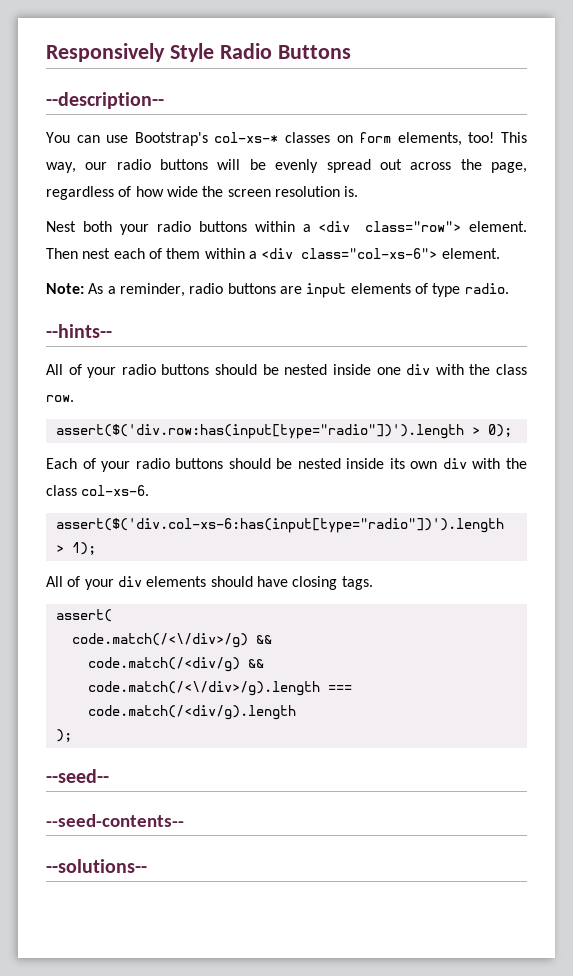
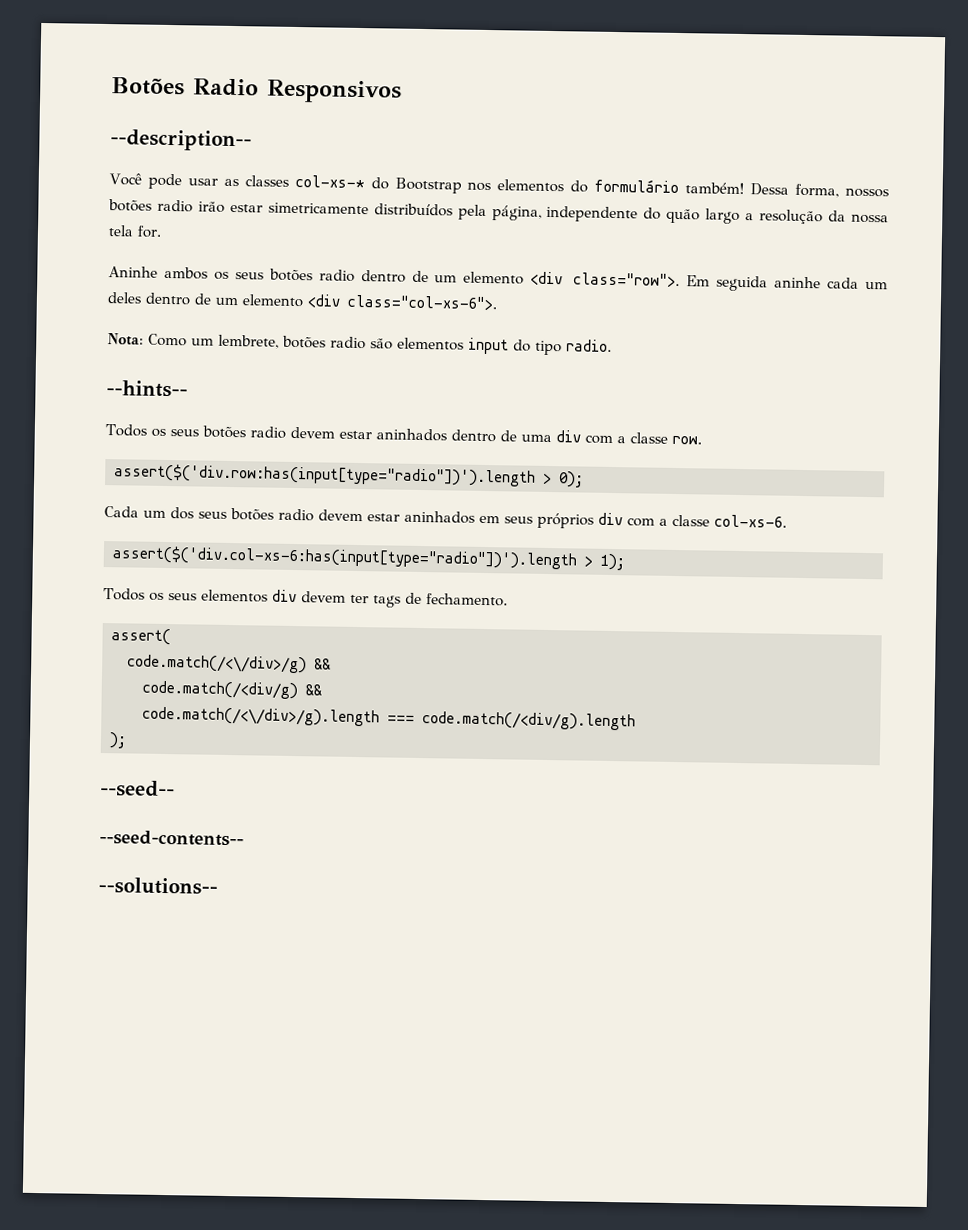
- Responsively Style Radio Buttons
+ Botões Radio Responsivos
  --description--
- You can use Bootstrap's col-xs-* classes on form elements, too! This way, our radio buttons will be evenly spread out across the page, regardless of how wide the screen resolution is.
- Nest both your radio buttons within a <div class="row"> element. Then nest each of them within a <div class="col-xs-6"> element.
- Note: As a reminder, radio buttons are input elements of type radio.
+ Você pode usar as classes col-xs-* do Bootstrap nos elementos do formulário também! Dessa forma, nossos botões radio irão estar simetricamente distribuídos pela página, independente do quão largo a resolução da nossa tela for.
+ Aninhe ambos os seus botões radio dentro de um elemento <div class="row">. Em seguida aninhe cada um deles dentro de um elemento <div class="col-xs-6">.
+ Nota: Como um lembrete, botões radio são elementos input do tipo radio.
  --hints--
- All of your radio buttons should be nested inside one div with the class row.
+ Todos os seus botões radio devem estar aninhados dentro de uma div com a classe row.
  assert($('div.row:has(input[type="radio"])').length > 0);
- Each of your radio buttons should be nested inside its own div with the class col-xs-6.
+ Cada um dos seus botões radio devem estar aninhados em seus próprios div com a classe col-xs-6.
  assert($('div.col-xs-6:has(input[type="radio"])').length > 1);
- All of your div elements should have closing tags.
+ Todos os seus elementos div devem ter tags de fechamento.

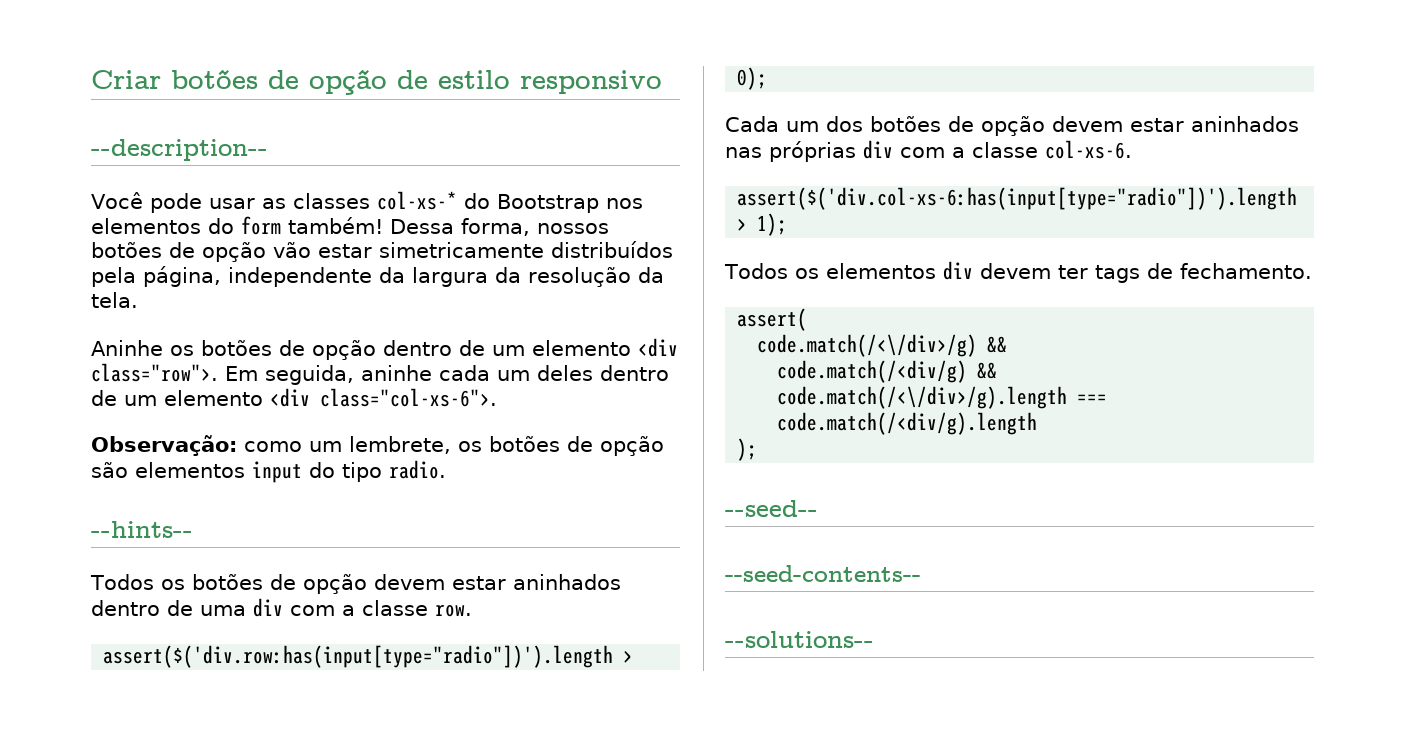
- Botões Radio Responsivos
+ Criar botões de opção de estilo responsivo
- Você pode usar as classes col-xs-* do Bootstrap nos elementos do formulário também!
+ Você pode usar as classes col-xs-* do Bootstrap nos elementos do form também!
- Dessa forma, nossos botões radio irão estar simetricamente distribuídos pela página, independente do quão largo a resolução da nossa tela for.
- Aninhe ambos os seus botões radio dentro de um elemento <div class="row">.
+ Dessa forma, nossos botões de opção vão estar simetricamente distribuídos pela página, independente da largura da resolução da tela.
+ Aninhe os botões de opção dentro de um elemento <div class="row">.
- Em seguida aninhe cada um deles dentro de um elemento <div class="col-xs-6">.
+ Em seguida, aninhe cada um deles dentro de um elemento <div class="col-xs-6">.
- Nota: Como um lembrete, botões radio são elementos input do tipo radio.
+ Observação: como um lembrete, os botões de opção são elementos input do tipo radio.
- Todos os seus botões radio devem estar aninhados dentro de uma div com a classe row.
+ Todos os botões de opção devem estar aninhados dentro de uma div com a classe row.
- Cada um dos seus botões radio devem estar aninhados em seus próprios div com a classe col-xs-6.
+ Cada um dos botões de opção devem estar aninhados nas próprias div com a classe col-xs-6.
- Todos os seus elementos div devem ter tags de fechamento.
+ Todos os elementos div devem ter tags de fechamento.

